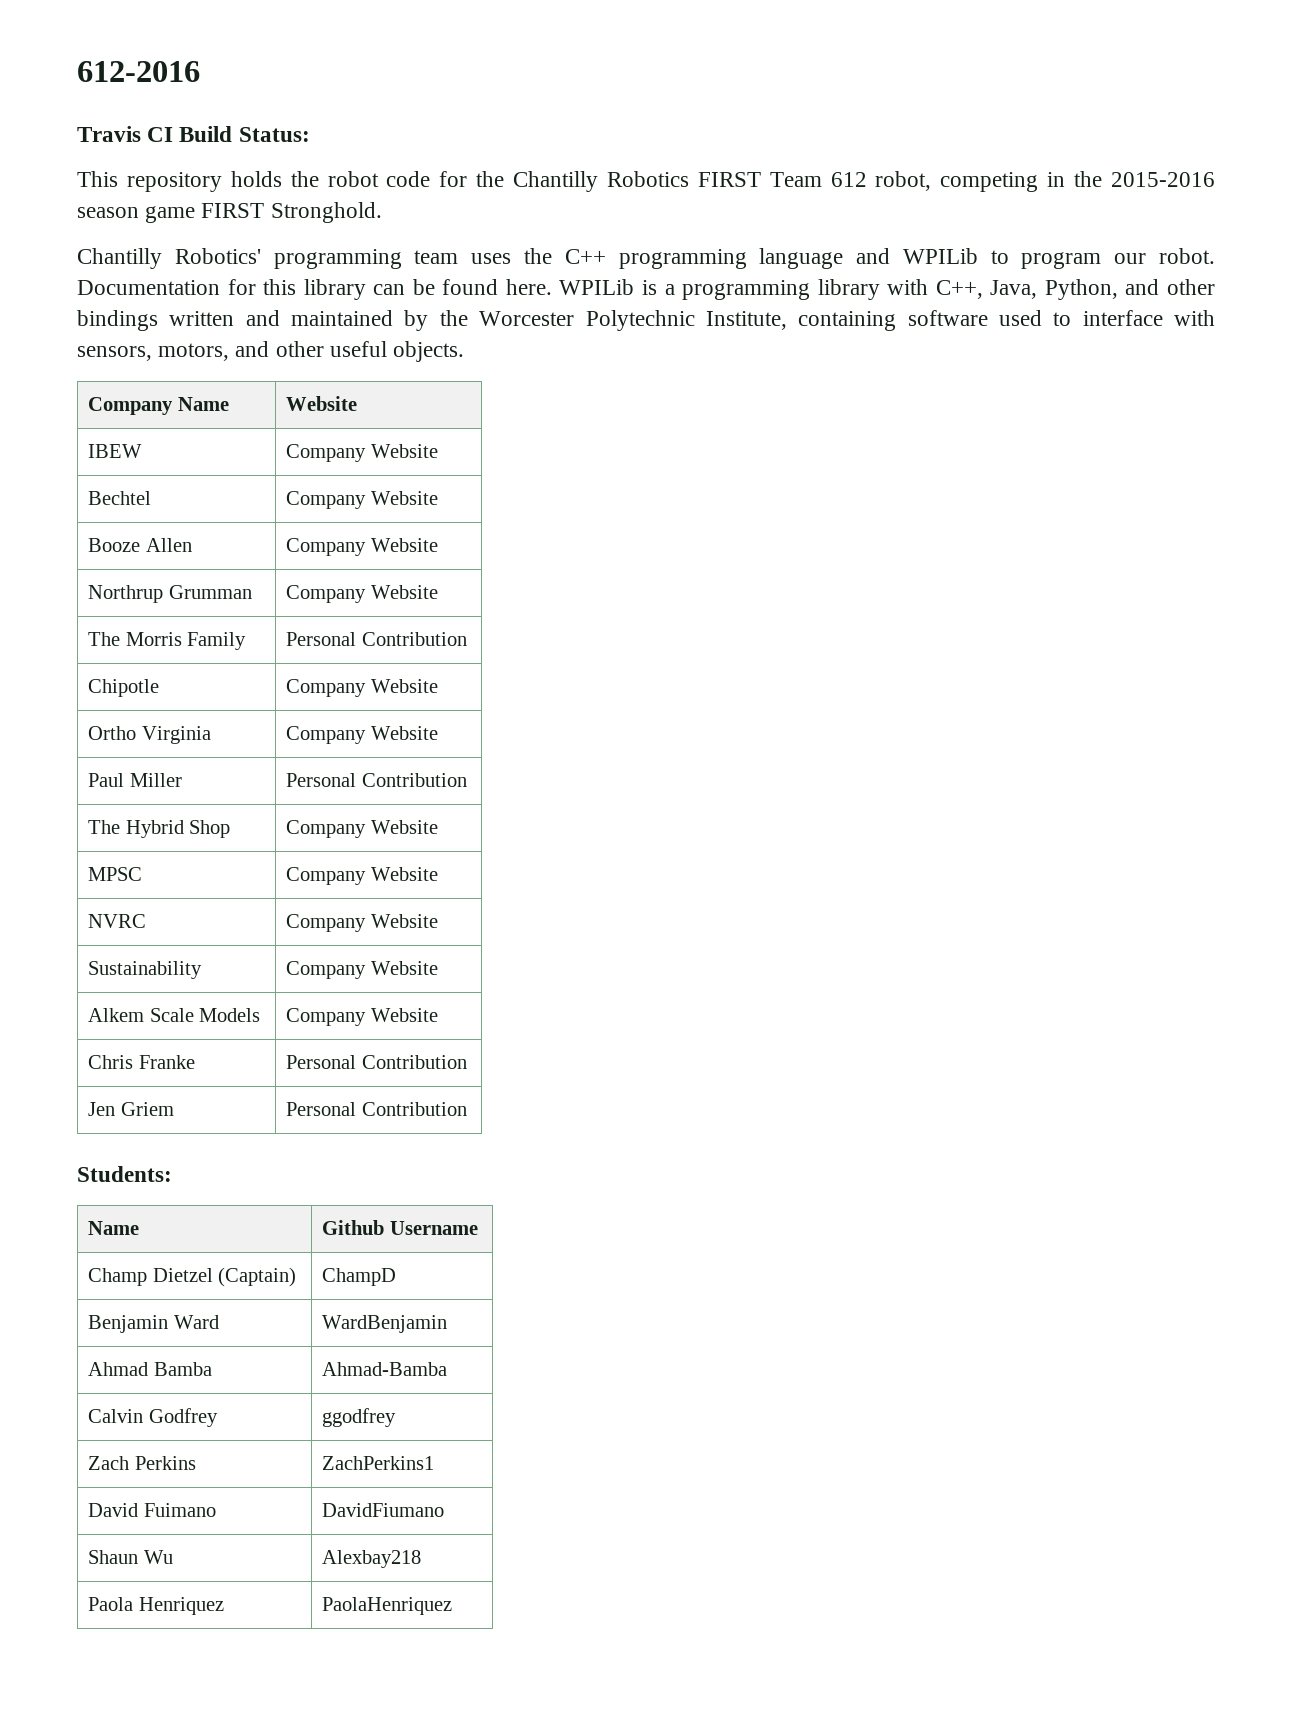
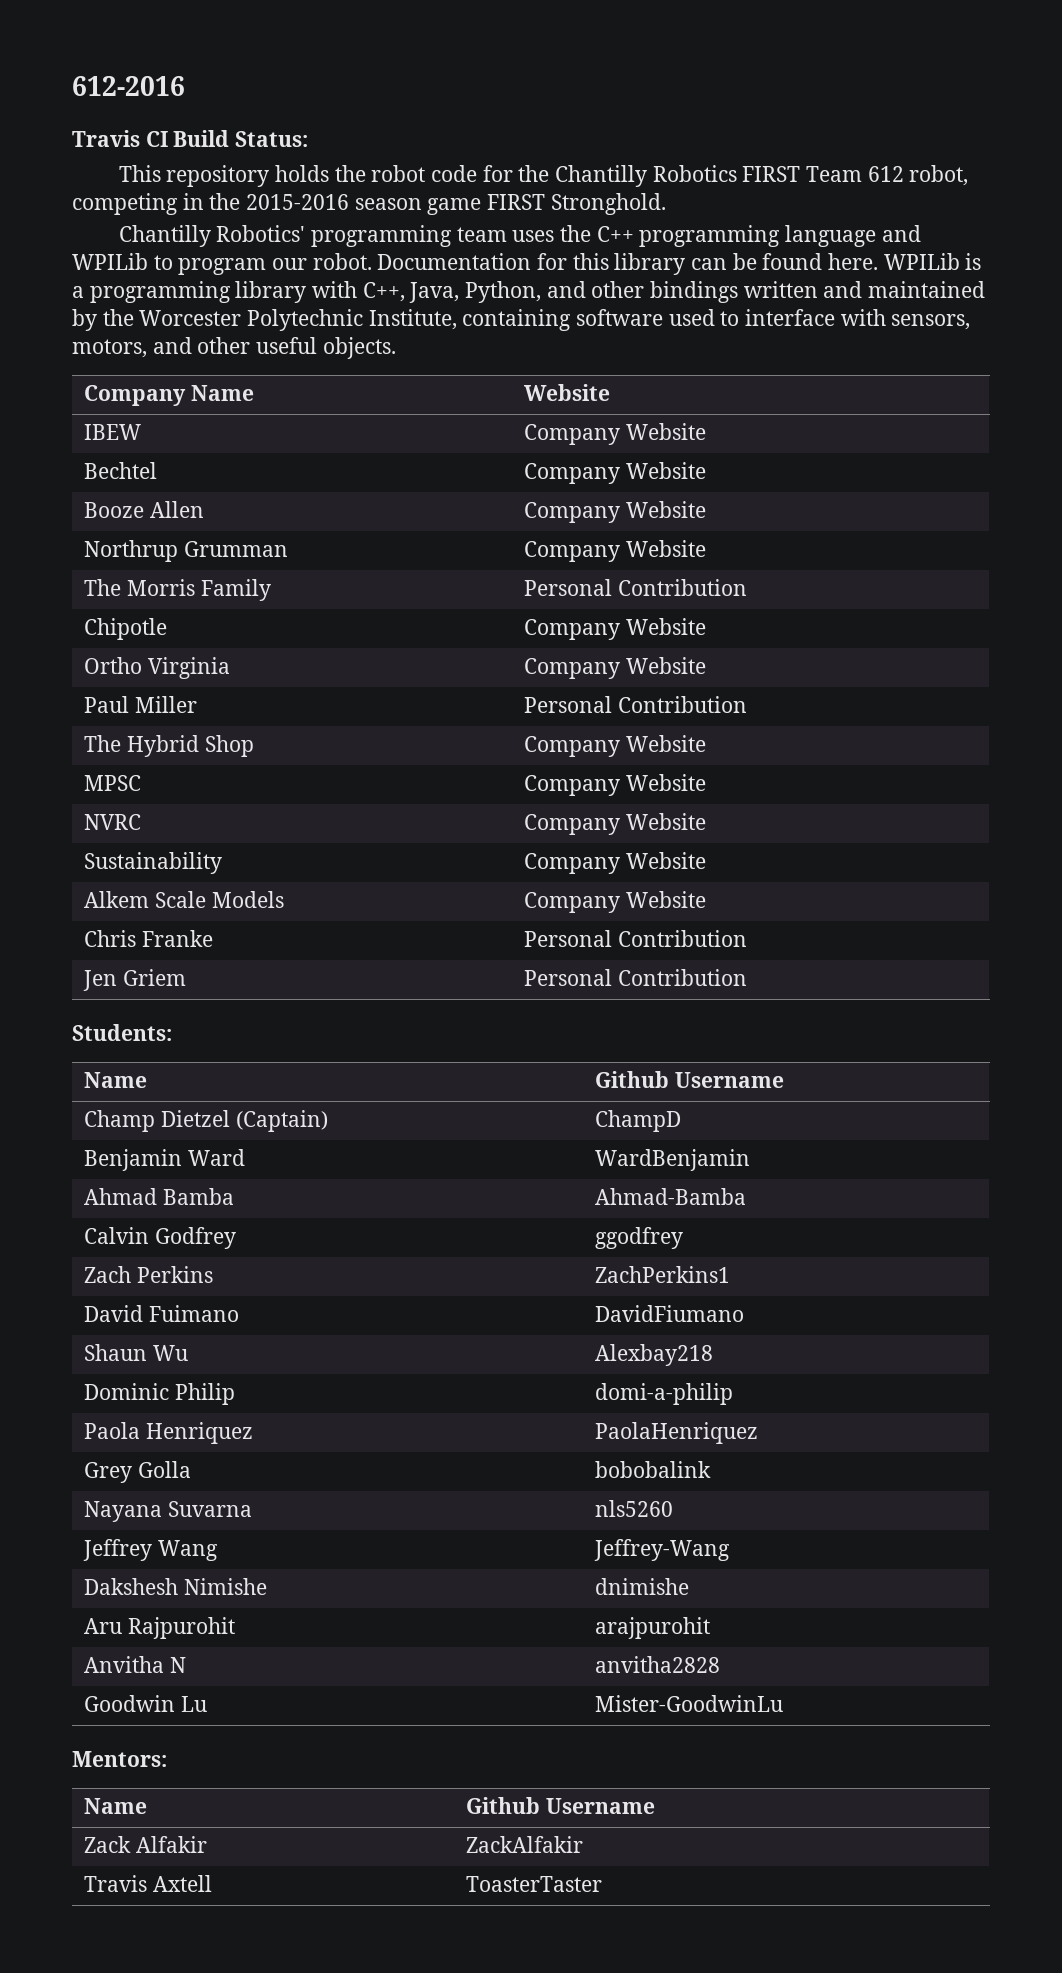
+ Dominic Philip | domi-a-philip
+ Grey Golla | bobobalink
+ Nayana Suvarna | nls5260
+ Jeffrey Wang | Jeffrey-Wang
+ Dakshesh Nimishe | dnimishe
+ Aru Rajpurohit | arajpurohit
+ Anvitha N | anvitha2828
+ Goodwin Lu | Mister-GoodwinLu
+ Mentors:
+ Name | Github Username
+ Zack Alfakir | ZackAlfakir
+ Travis Axtell | ToasterTaster

